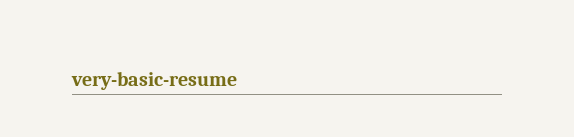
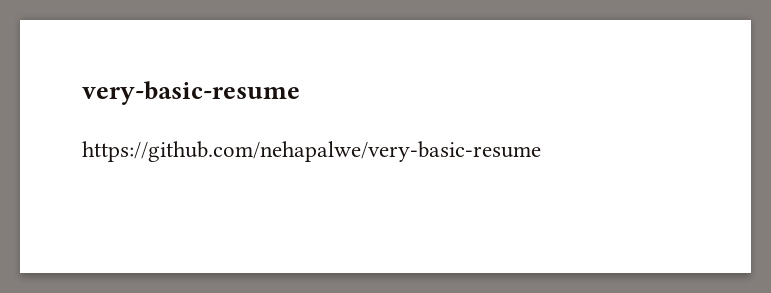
+ https://github.com/nehapalwe/very-basic-resume

